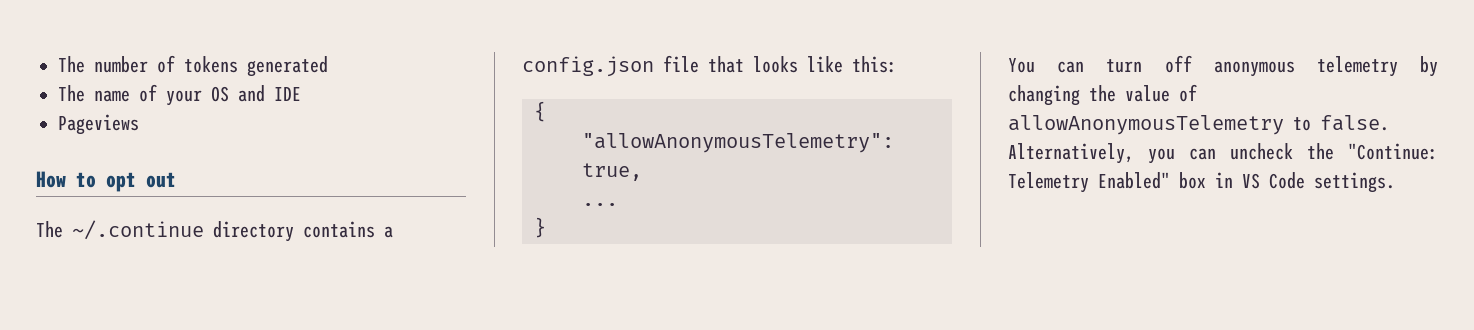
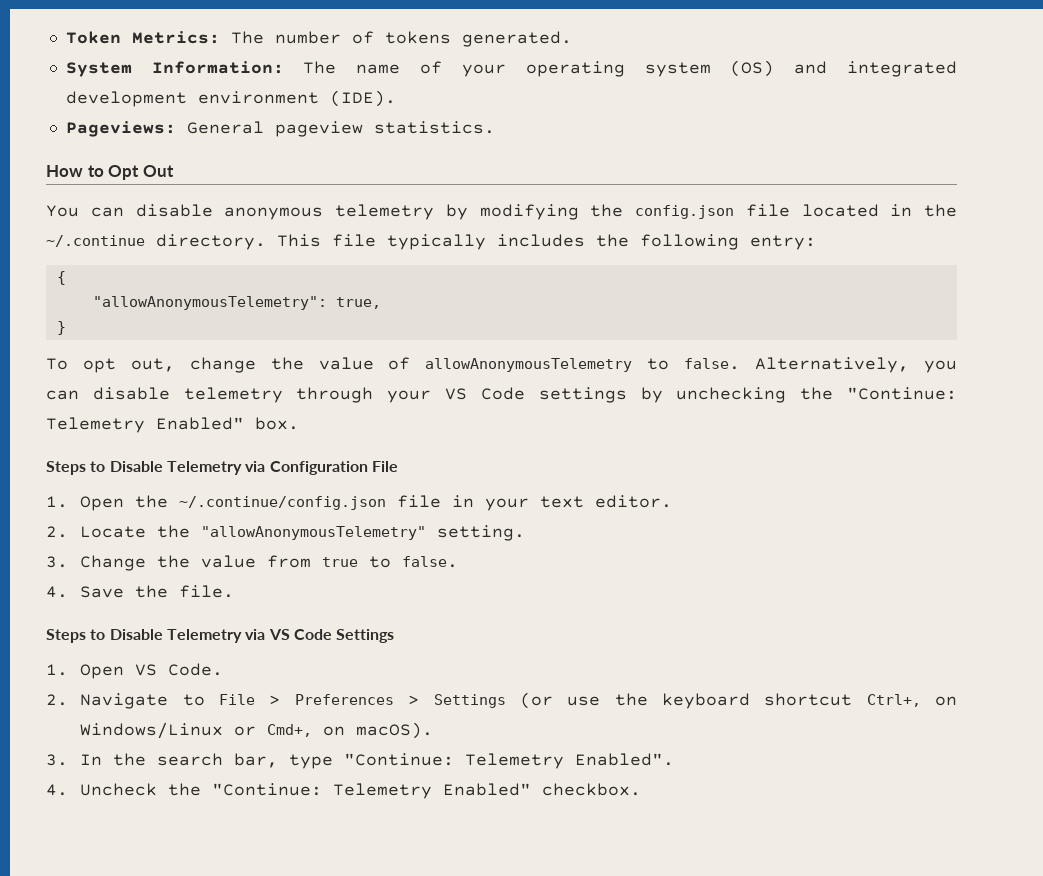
- The number of tokens generated
- The name of your OS and IDE
- Pageviews
- How to opt out
- The ~/.continue directory contains a config.json file that looks like this:
+ Token Metrics: The number of tokens generated.
+ System Information: The name of your operating system (OS) and integrated development environment (IDE).
+ Pageviews: General pageview statistics.
+ How to Opt Out
+ You can disable anonymous telemetry by modifying the config.json file located in the ~/.continue directory. This file typically includes the following entry:
- ...
- You can turn off anonymous telemetry by changing the value of allowAnonymousTelemetry to false.
+ To opt out, change the value of allowAnonymousTelemetry to false.
- Alternatively, you can uncheck the "Continue: Telemetry Enabled" box in VS Code settings.
+ Alternatively, you can disable telemetry through your VS Code settings by unchecking the "Continue: Telemetry Enabled" box.
+ Steps to Disable Telemetry via Configuration File
+ 1. Open the ~/.continue/config.json file in your text editor.
+ 2. Locate the "allowAnonymousTelemetry" setting.
+ 3. Change the value from true to false.
+ 4. Save the file.
+ Steps to Disable Telemetry via VS Code Settings
+ 1. Open VS Code.
+ 2. Navigate to File > Preferences > Settings (or use the keyboard shortcut Ctrl+, on Windows/Linux or Cmd+, on macOS).
+ 3. In the search bar, type "Continue: Telemetry Enabled".
+ 4. Uncheck the "Continue: Telemetry Enabled" checkbox.

